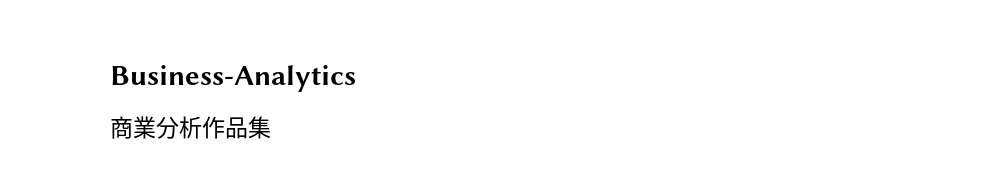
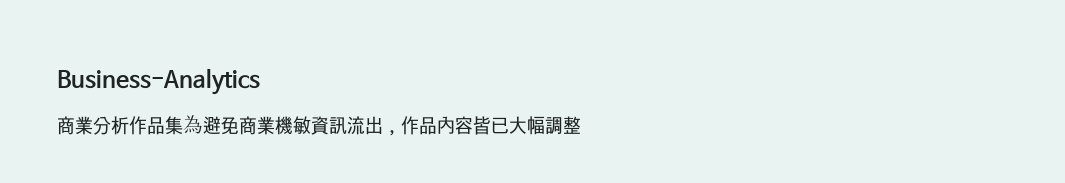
- 商業分析作品集
+ 商業分析作品集為避免商業機敏資訊流出，作品內容皆已大幅調整

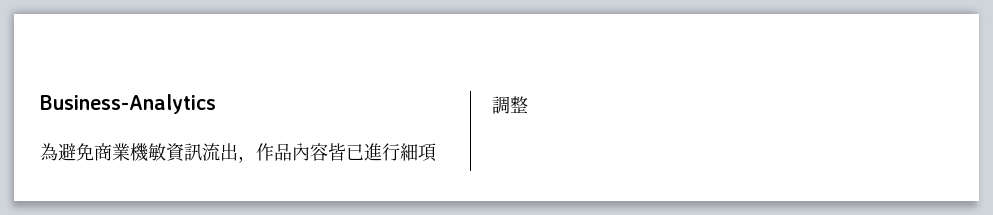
- 商業分析作品集為避免商業機敏資訊流出，作品內容皆已大幅調整
+ 為避免商業機敏資訊流出，作品內容皆已進行細項調整

